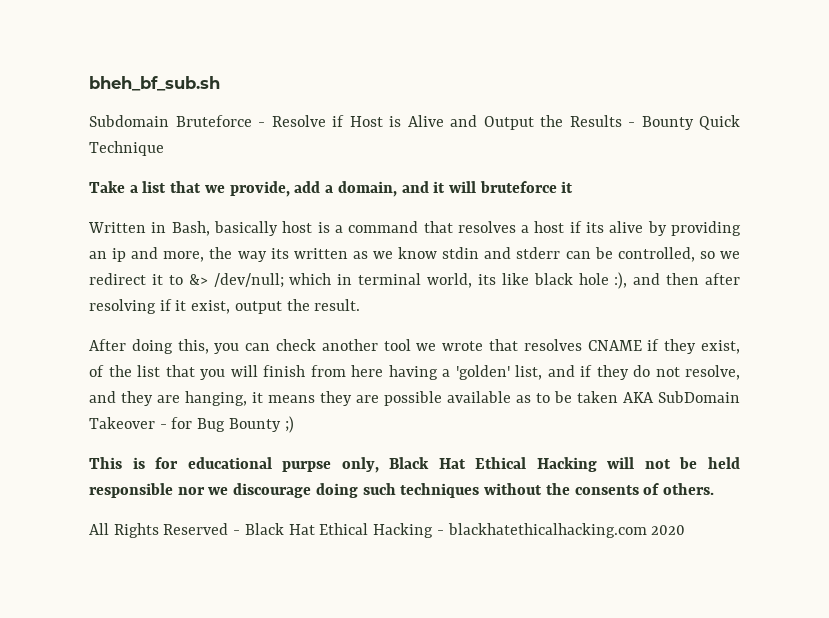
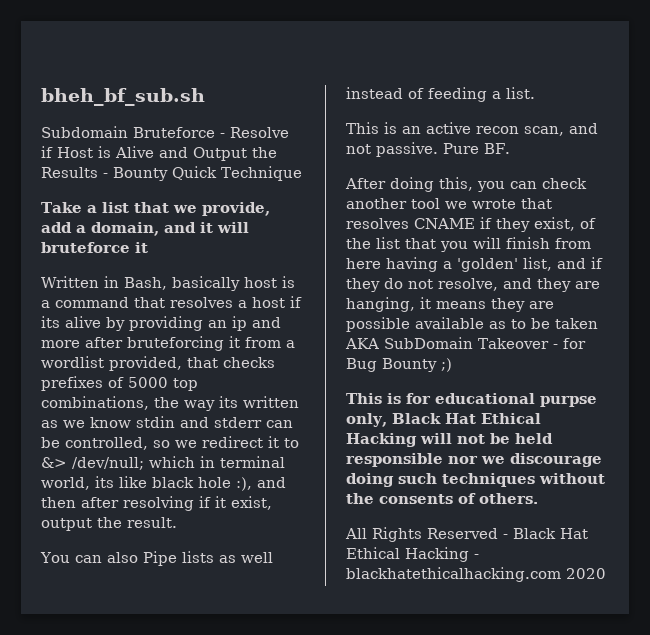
- Written in Bash, basically host is a command that resolves a host if its alive by providing an ip and more, the way its written as we know stdin and stderr can be controlled, so we redirect it to &> /dev/null; which in terminal world, its like black hole :), and then after resolving if it exist, output the result.
+ Written in Bash, basically host is a command that resolves a host if its alive by providing an ip and more after bruteforcing it from a wordlist provided, that checks prefixes of 5000 top combinations, the way its written as we know stdin and stderr can be controlled, so we redirect it to &> /dev/null; which in terminal world, its like black hole :), and then after resolving if it exist, output the result.
+ You can also Pipe lists as well instead of feeding a list.
+ This is an active recon scan, and not passive. Pure BF.

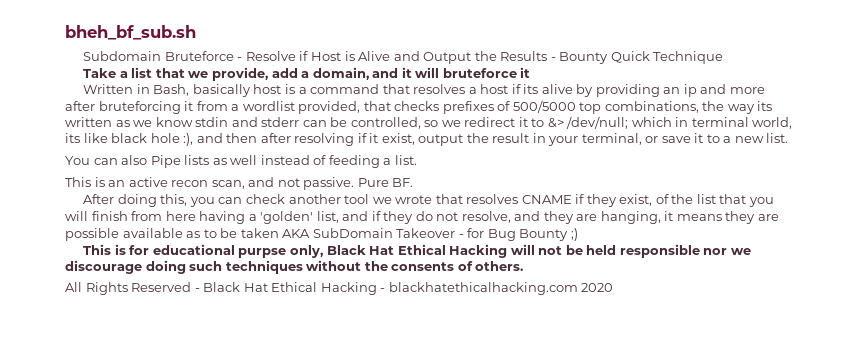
- Written in Bash, basically host is a command that resolves a host if its alive by providing an ip and more after bruteforcing it from a wordlist provided, that checks prefixes of 5000 top combinations, the way its written as we know stdin and stderr can be controlled, so we redirect it to &> /dev/null;
+ Written in Bash, basically host is a command that resolves a host if its alive by providing an ip and more after bruteforcing it from a wordlist provided, that checks prefixes of 500/5000 top combinations, the way its written as we know stdin and stderr can be controlled, so we redirect it to &> /dev/null;
- which in terminal world, its like black hole :), and then after resolving if it exist, output the result.
+ which in terminal world, its like black hole :), and then after resolving if it exist, output the result in your terminal, or save it to a new list.

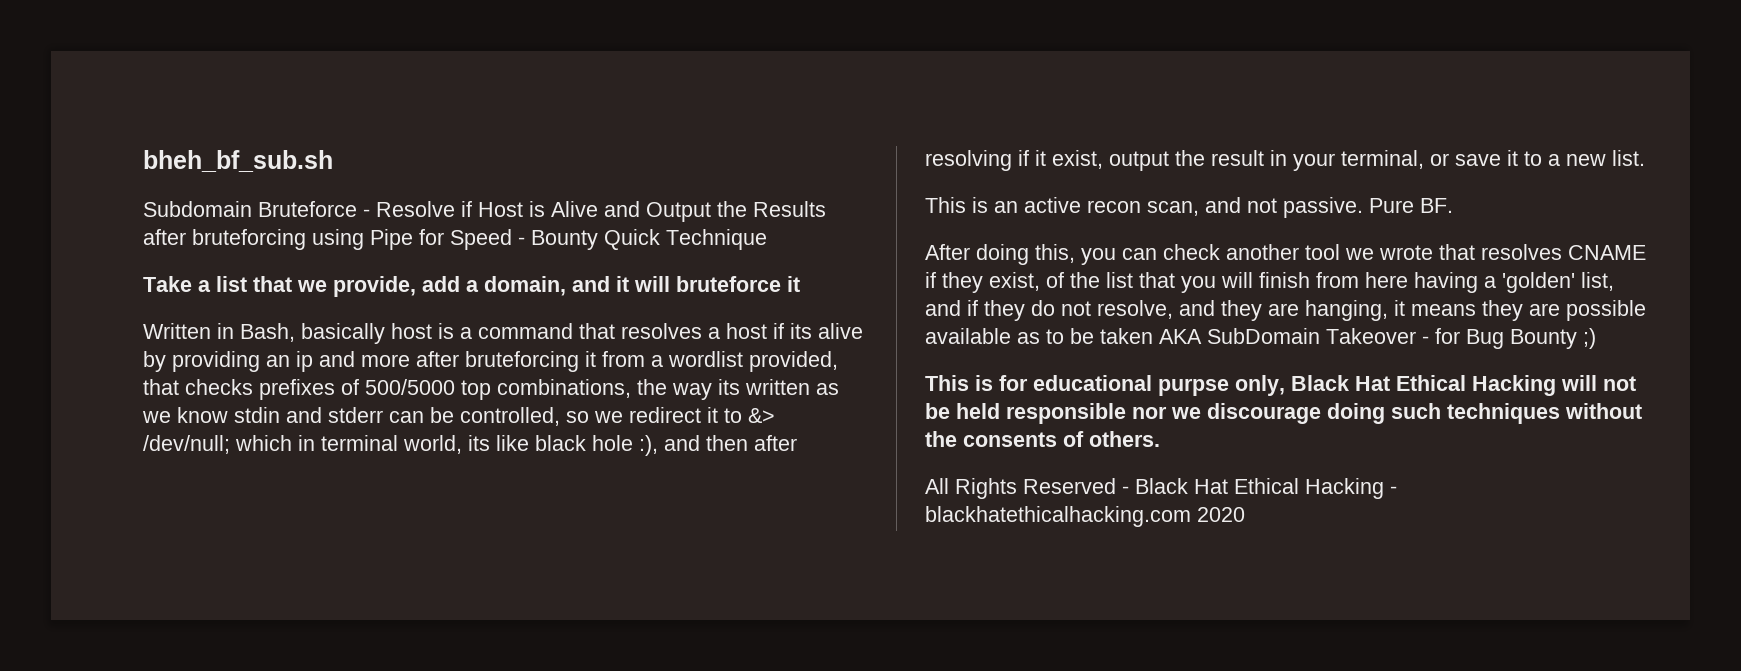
- Subdomain Bruteforce - Resolve if Host is Alive and Output the Results - Bounty Quick Technique
+ Subdomain Bruteforce - Resolve if Host is Alive and Output the Results after bruteforcing using Pipe for Speed - Bounty Quick Technique
- You can also Pipe lists as well instead of feeding a list.

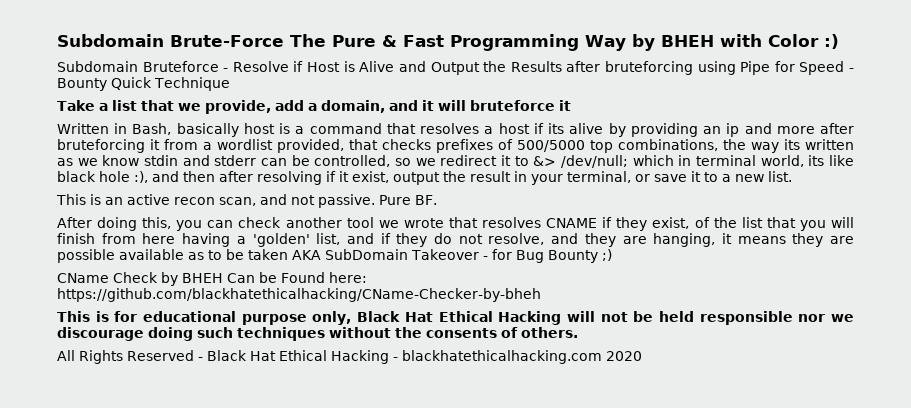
- bheh_bf_sub.sh
+ Subdomain Brute-Force The Pure & Fast Programming Way by BHEH with Color :)
+ CName Check by BHEH Can be Found here: https://github.com/blackhatethicalhacking/CName-Checker-by-bheh
- This is for educational purpse only, Black Hat Ethical Hacking will not be held responsible nor we discourage doing such techniques without the consents of others.
+ This is for educational purpose only, Black Hat Ethical Hacking will not be held responsible nor we discourage doing such techniques without the consents of others.

